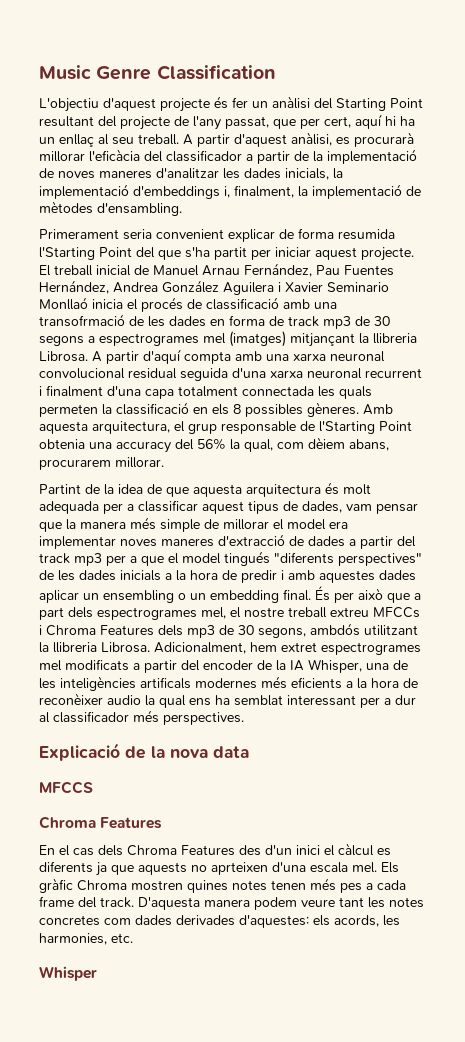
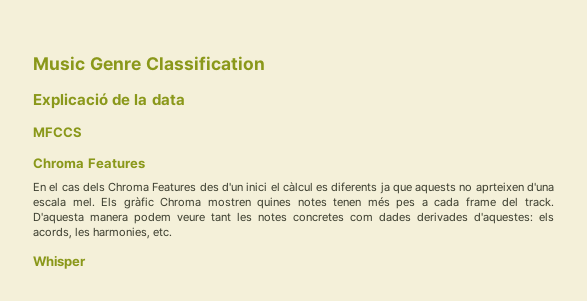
- L'objectiu d'aquest projecte és fer un anàlisi del Starting Point resultant del projecte de l'any passat, que per cert, aquí hi ha un enllaç al seu treball. A partir d'aquest anàlisi, es procurarà millorar l'eficàcia del classificador a partir de la implementació de noves maneres d'analitzar les dades inicials, la implementació d'embeddings i, finalment, la implementació de mètodes d'ensambling.
- Primerament seria convenient explicar de forma resumida l'Starting Point del que s'ha partit per iniciar aquest projecte. El treball inicial de Manuel Arnau Fernández, Pau Fuentes Hernández, Andrea González Aguilera i Xavier Seminario Monllaó inicia el procés de classificació amb una transofrmació de les dades en forma de track mp3 de 30 segons a espectrogrames mel (imatges) mitjançant la llibreria Librosa. A partir d'aquí compta amb una xarxa neuronal convolucional residual seguida d'una xarxa neuronal recurrent i finalment d'una capa totalment connectada les quals permeten la classificació en els 8 possibles gèneres. Amb aquesta arquitectura, el grup responsable de l'Starting Point obtenia una accuracy del 56% la qual, com dèiem abans, procurarem millorar.
- Partint de la idea de que aquesta arquitectura és molt adequada per a classificar aquest tipus de dades, vam pensar que la manera més simple de millorar el model era implementar noves maneres d'extracció de dades a partir del track mp3 per a que el model tingués "diferents perspectives" de les dades inicials a la hora de predir i amb aquestes dades aplicar un ensembling o un embedding final. És per això que a part dels espectrogrames mel, el nostre treball extreu MFCCs i Chroma Features dels mp3 de 30 segons, ambdós utilitzant la llibreria Librosa. Adicionalment, hem extret espectrogrames mel modificats a partir del encoder de la IA Whisper, una de les inteligències artificals modernes més eficients a la hora de reconèixer audio la qual ens ha semblat interessant per a dur al classificador més perspectives.
- Explicació de la nova data
+ Explicació de la data

